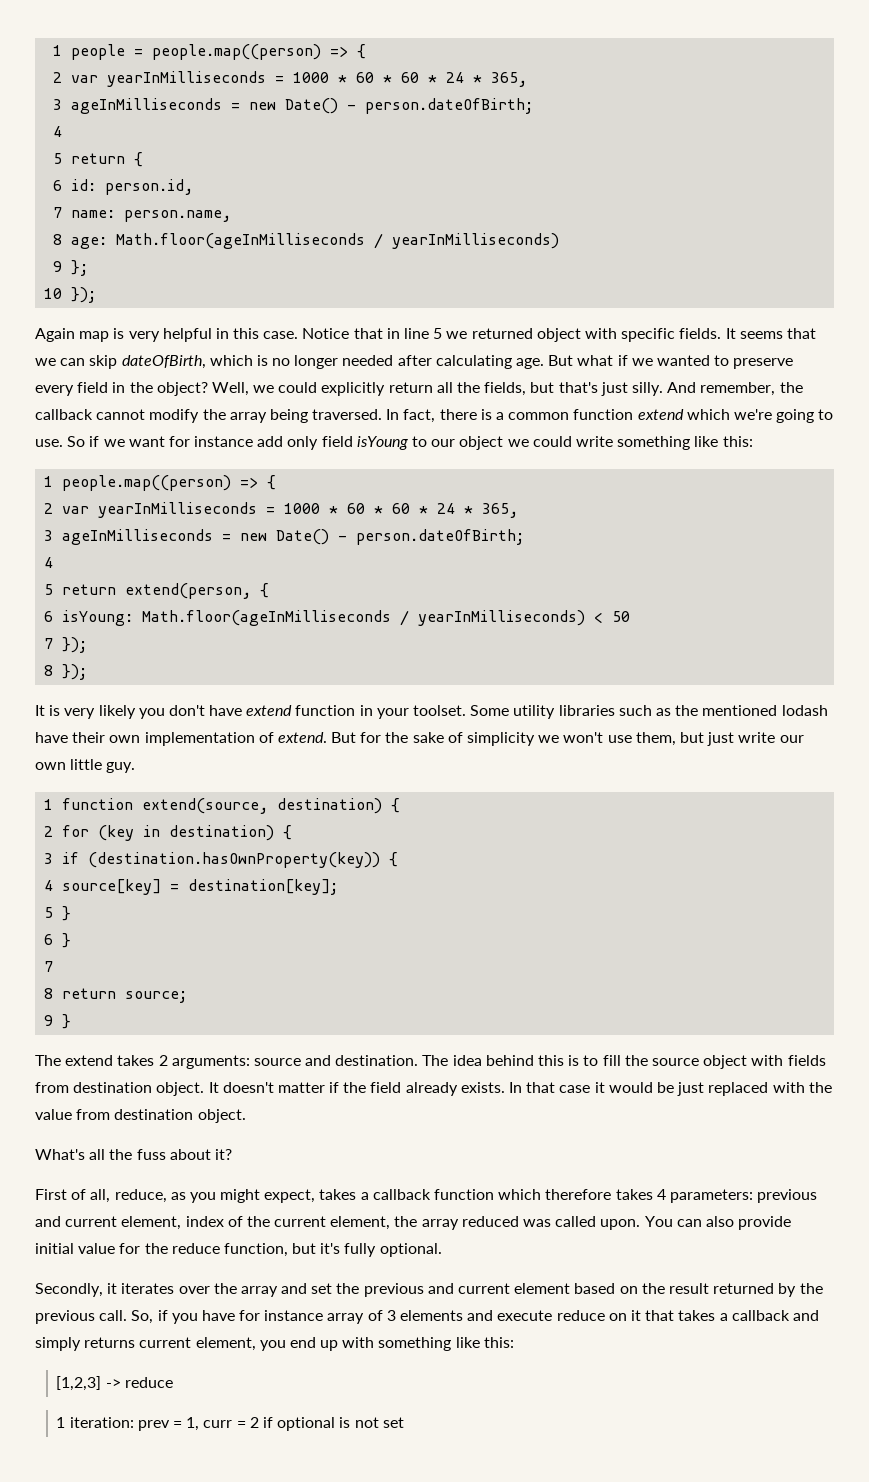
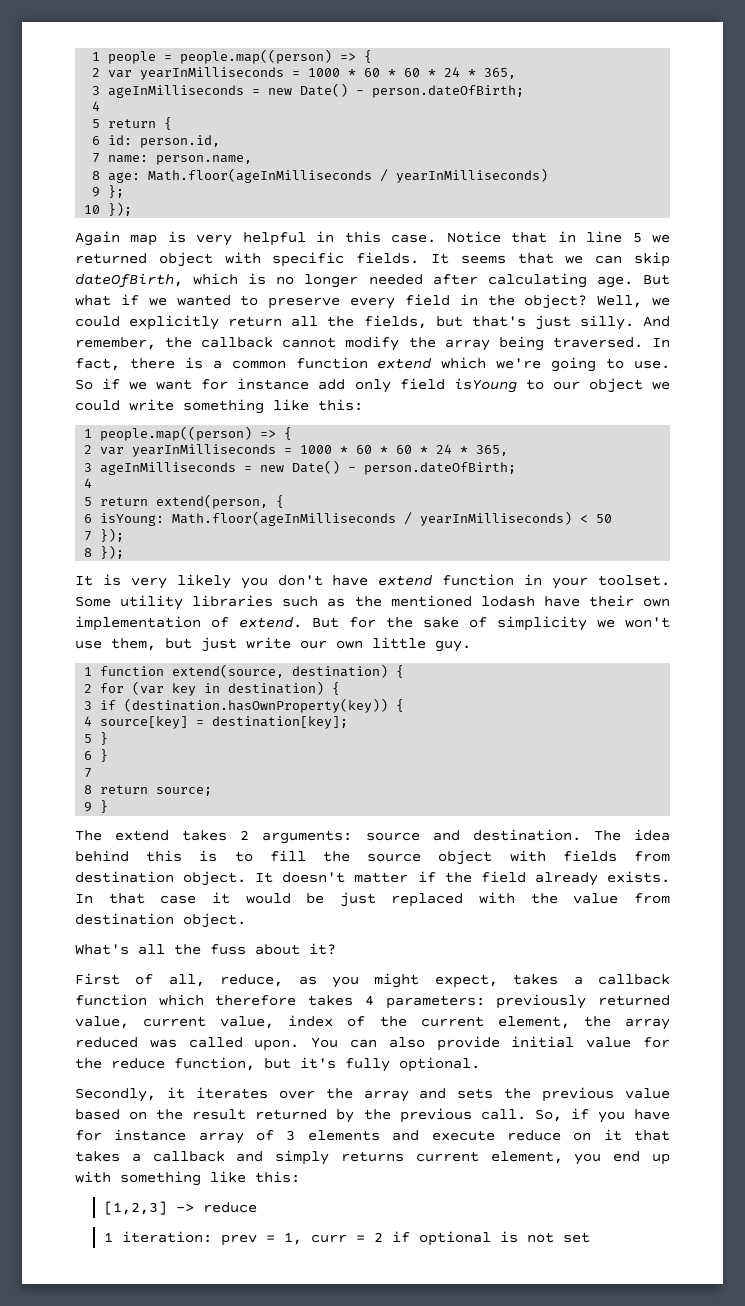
- 2 for (key in destination) {
+ 2 for (var key in destination) {
- First of all, reduce, as you might expect, takes a callback function which therefore takes 4 parameters: previous and current element, index of the current element, the array reduced was called upon.
+ First of all, reduce, as you might expect, takes a callback function which therefore takes 4 parameters: previously returned value, current value, index of the current element, the array reduced was called upon.
- Secondly, it iterates over the array and set the previous and current element based on the result returned by the previous call.
+ Secondly, it iterates over the array and sets the previous value based on the result returned by the previous call.

